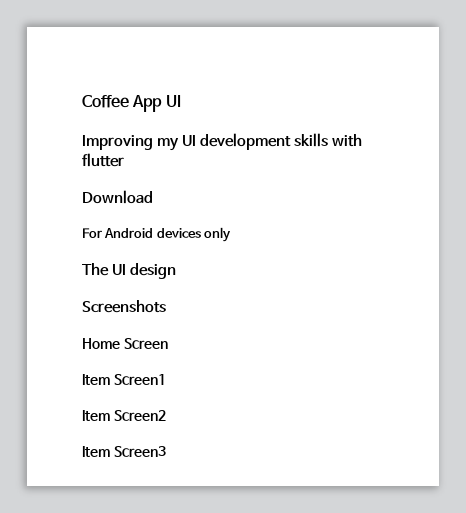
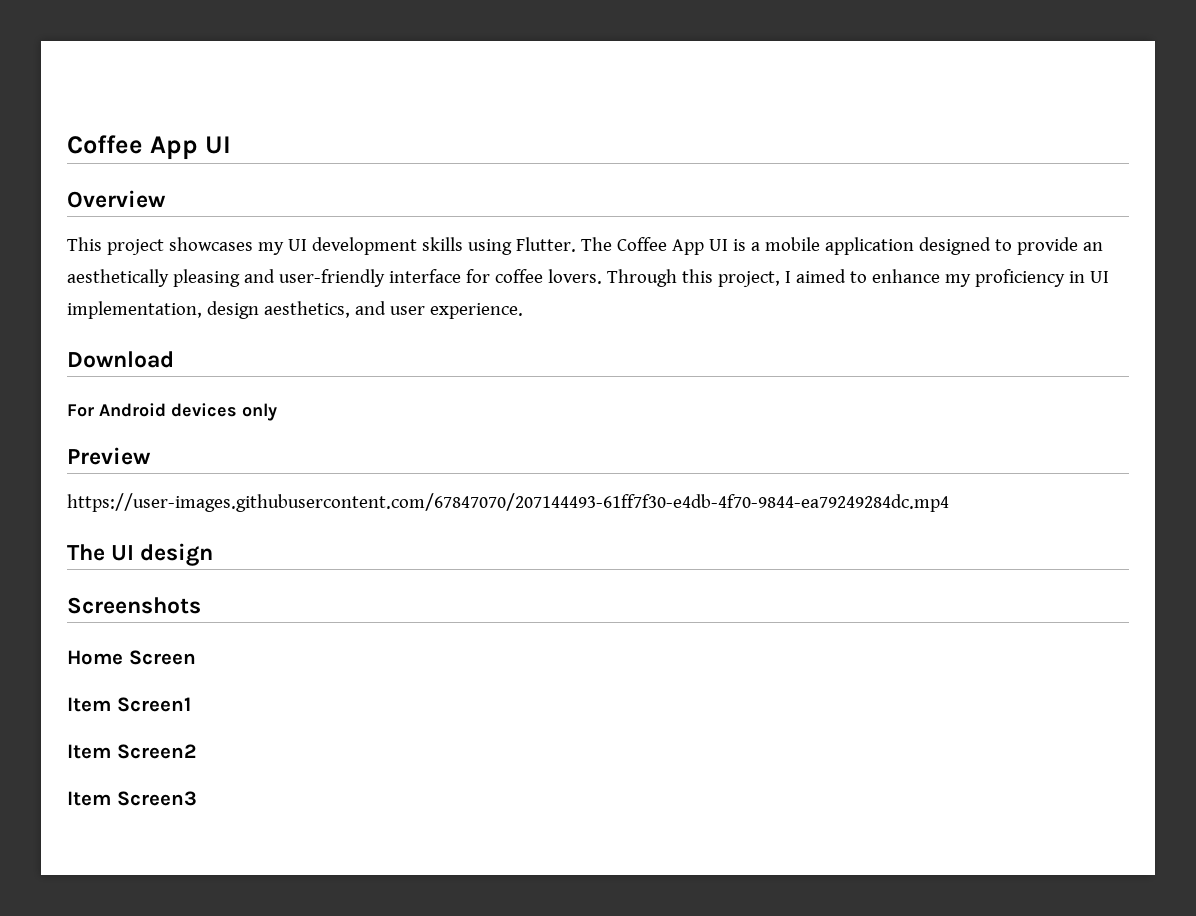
- Improving my UI development skills with flutter
+ Overview
+ This project showcases my UI development skills using Flutter. The Coffee App UI is a mobile application designed to provide an aesthetically pleasing and user-friendly interface for coffee lovers. Through this project, I aimed to enhance my proficiency in UI implementation, design aesthetics, and user experience.
+ Preview
+ https://user-images.githubusercontent.com/67847070/207144493-61ff7f30-e4db-4f70-9844-ea79249284dc.mp4

